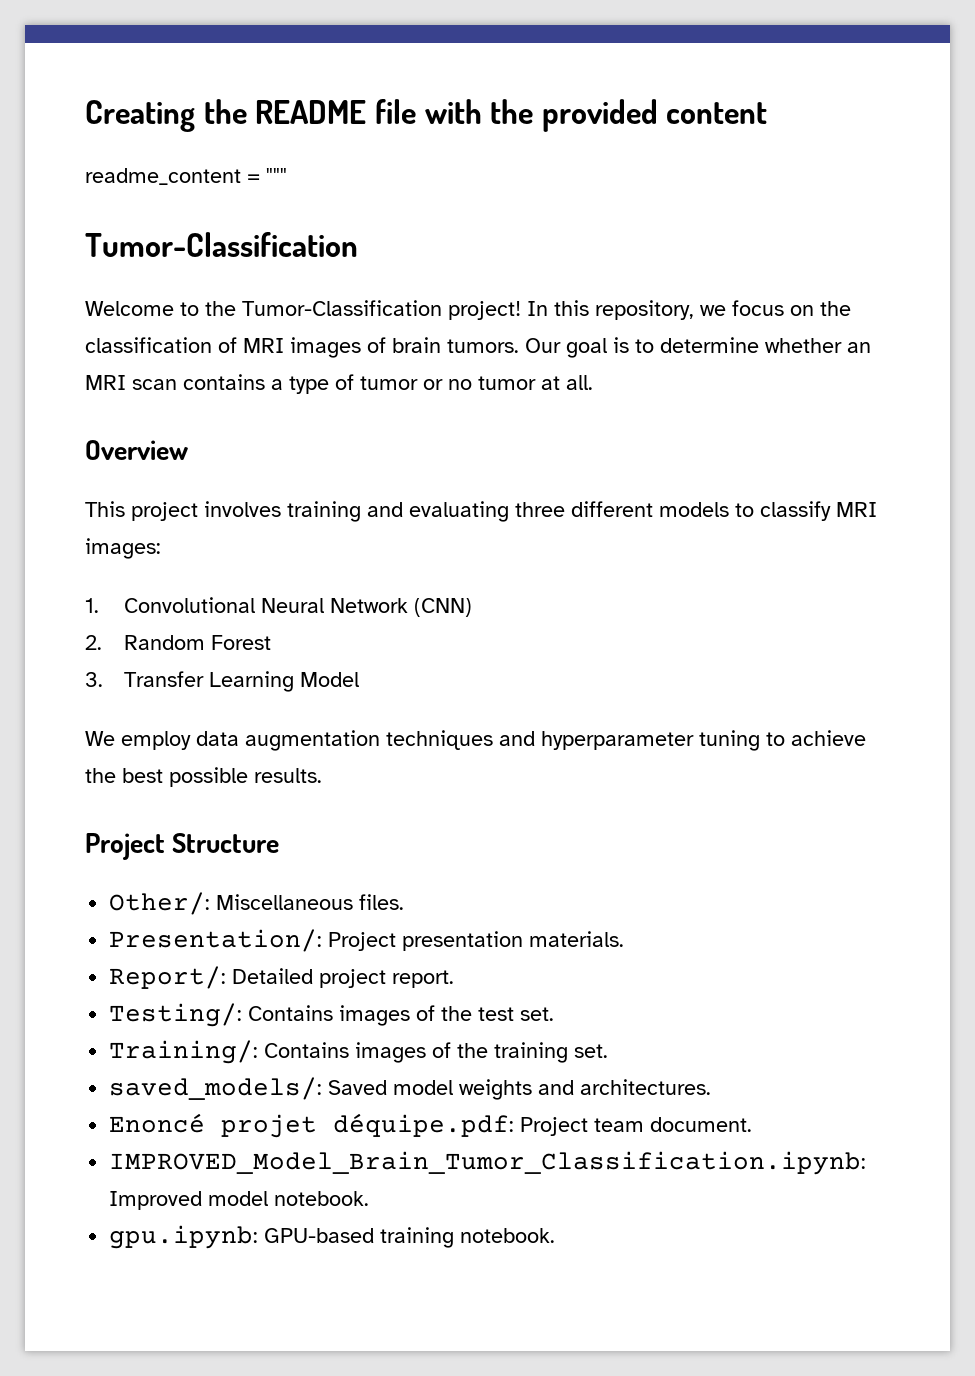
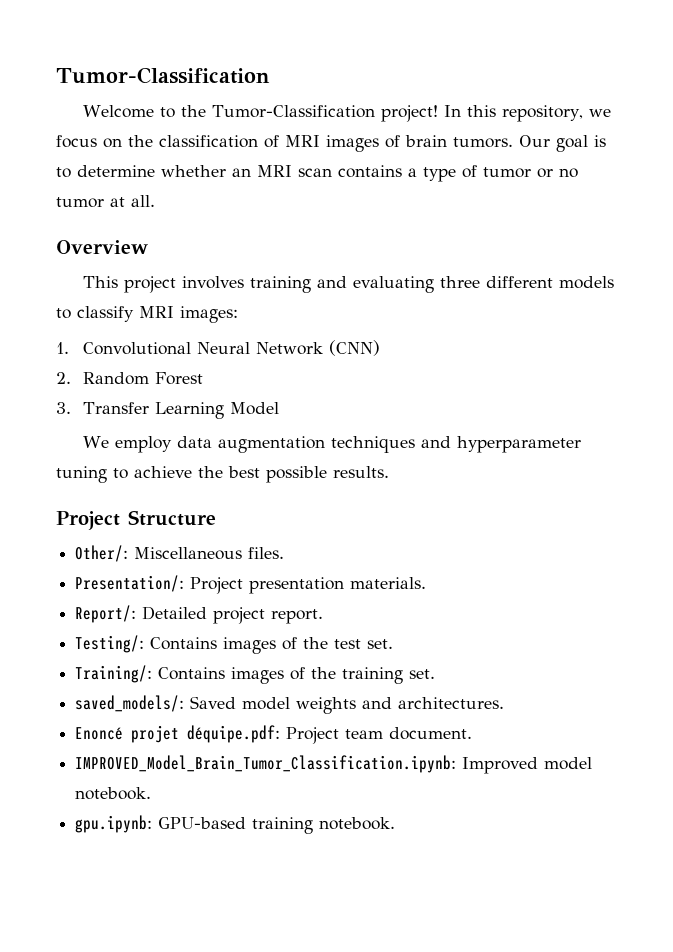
- Creating the README file with the provided content
- readme_content = """

